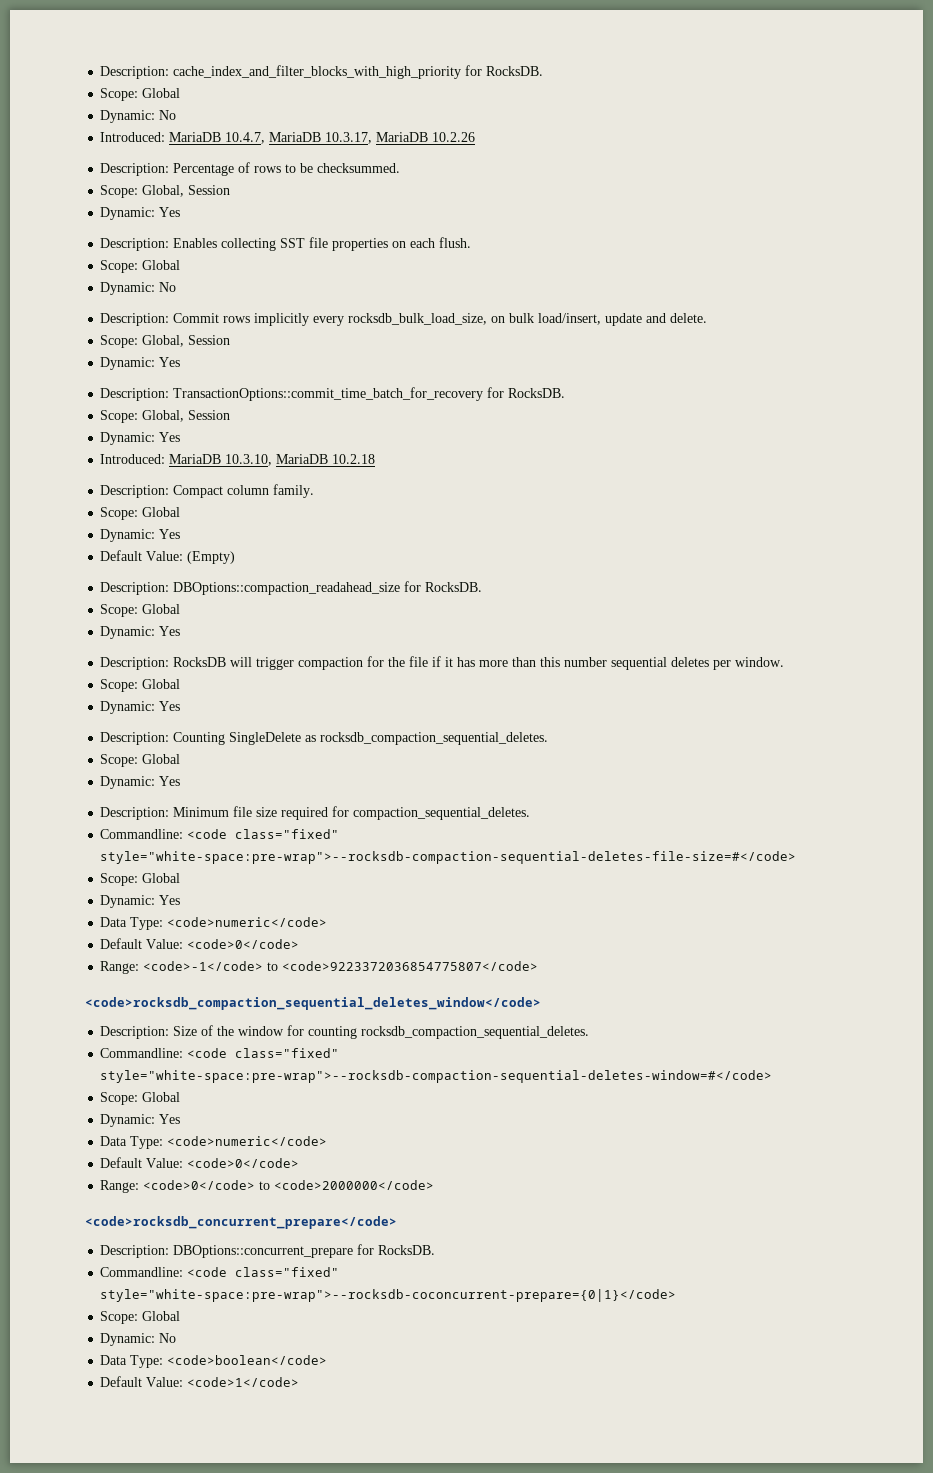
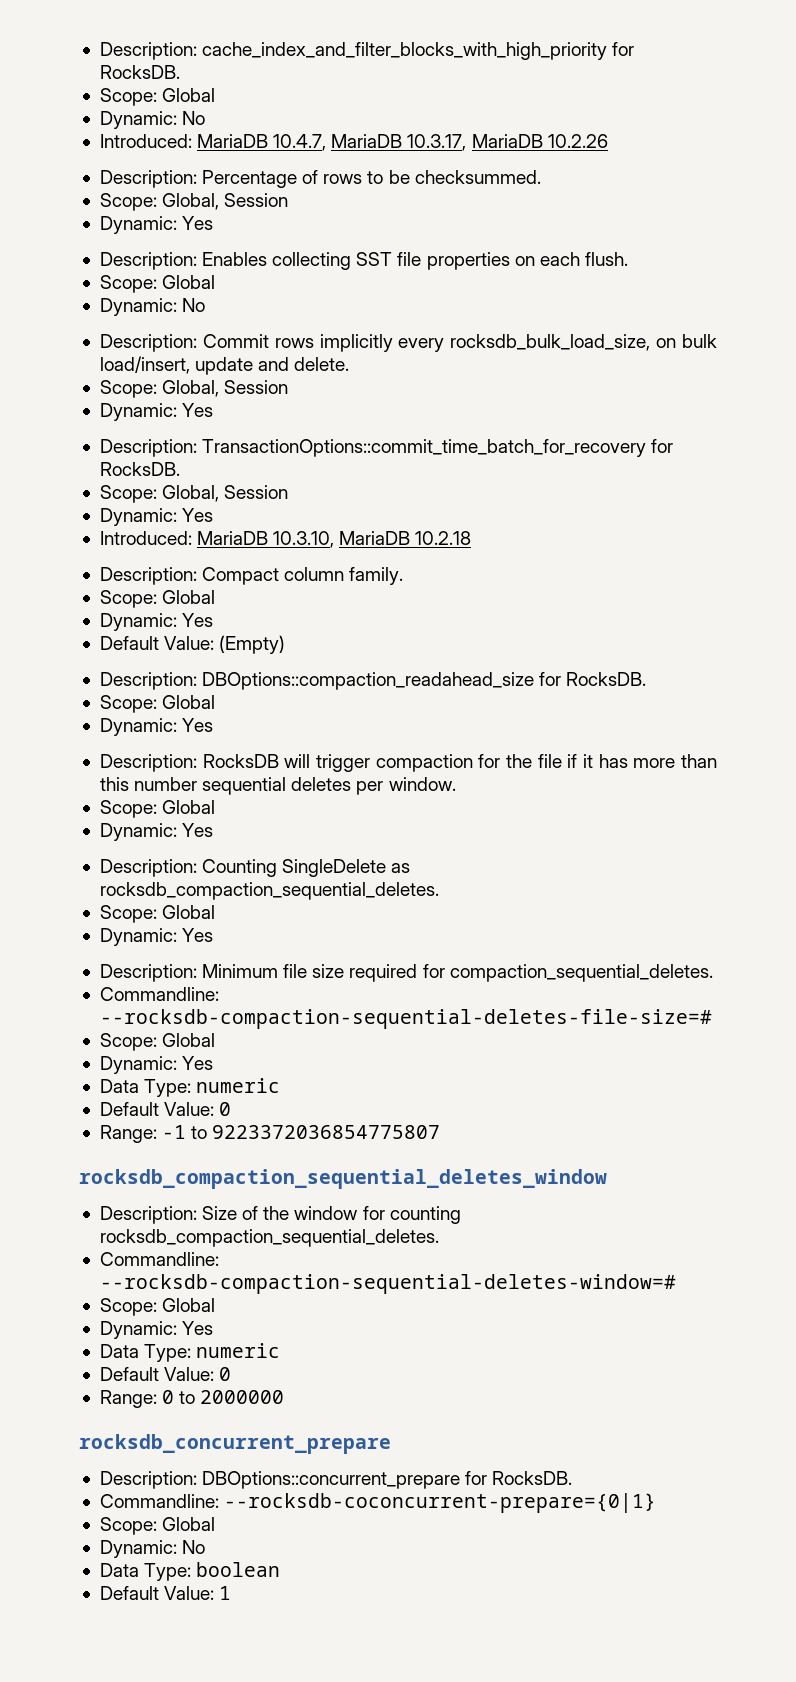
- Commandline: <code class="fixed" style="white-space:pre-wrap">--rocksdb-compaction-sequential-deletes-file-size=#</code>
+ Commandline: --rocksdb-compaction-sequential-deletes-file-size=#
  Scope: Global
  Dynamic: Yes
- Data Type: <code>numeric</code>
- Default Value: <code>0</code>
- Range: <code>-1</code> to <code>9223372036854775807</code>
- <code>rocksdb_compaction_sequential_deletes_window</code>
+ Data Type: numeric
+ Default Value: 0
+ Range: -1 to 9223372036854775807
+ rocksdb_compaction_sequential_deletes_window
- Commandline: <code class="fixed" style="white-space:pre-wrap">--rocksdb-compaction-sequential-deletes-window=#</code>
+ Commandline: --rocksdb-compaction-sequential-deletes-window=#
  Scope: Global
  Dynamic: Yes
- Data Type: <code>numeric</code>
- Default Value: <code>0</code>
- Range: <code>0</code> to <code>2000000</code>
- <code>rocksdb_concurrent_prepare</code>
+ Data Type: numeric
+ Default Value: 0
+ Range: 0 to 2000000
+ rocksdb_concurrent_prepare
- Commandline: <code class="fixed" style="white-space:pre-wrap">--rocksdb-coconcurrent-prepare={0|1}</code>
+ Commandline: --rocksdb-coconcurrent-prepare={0|1}
- Data Type: <code>boolean</code>
- Default Value: <code>1</code>
+ Data Type: boolean
+ Default Value: 1

